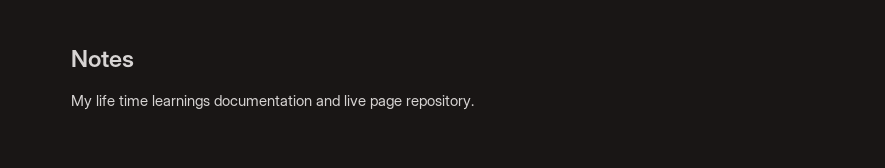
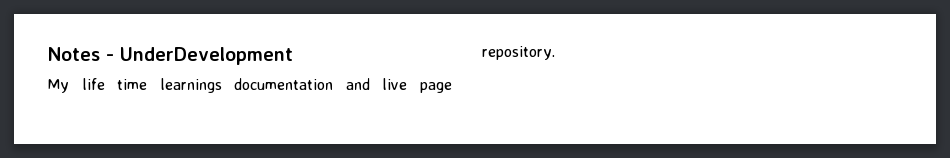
- Notes
+ Notes - UnderDevelopment

